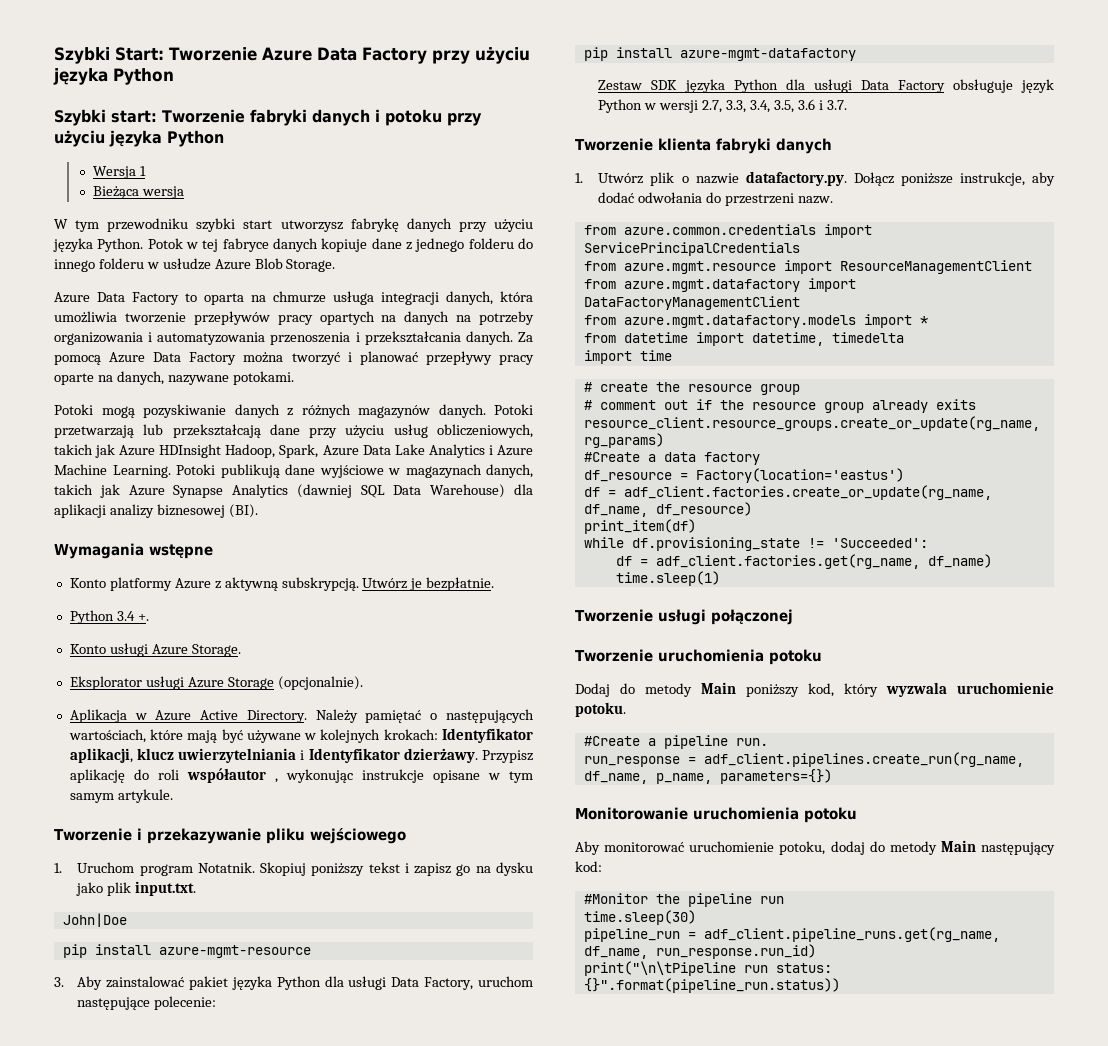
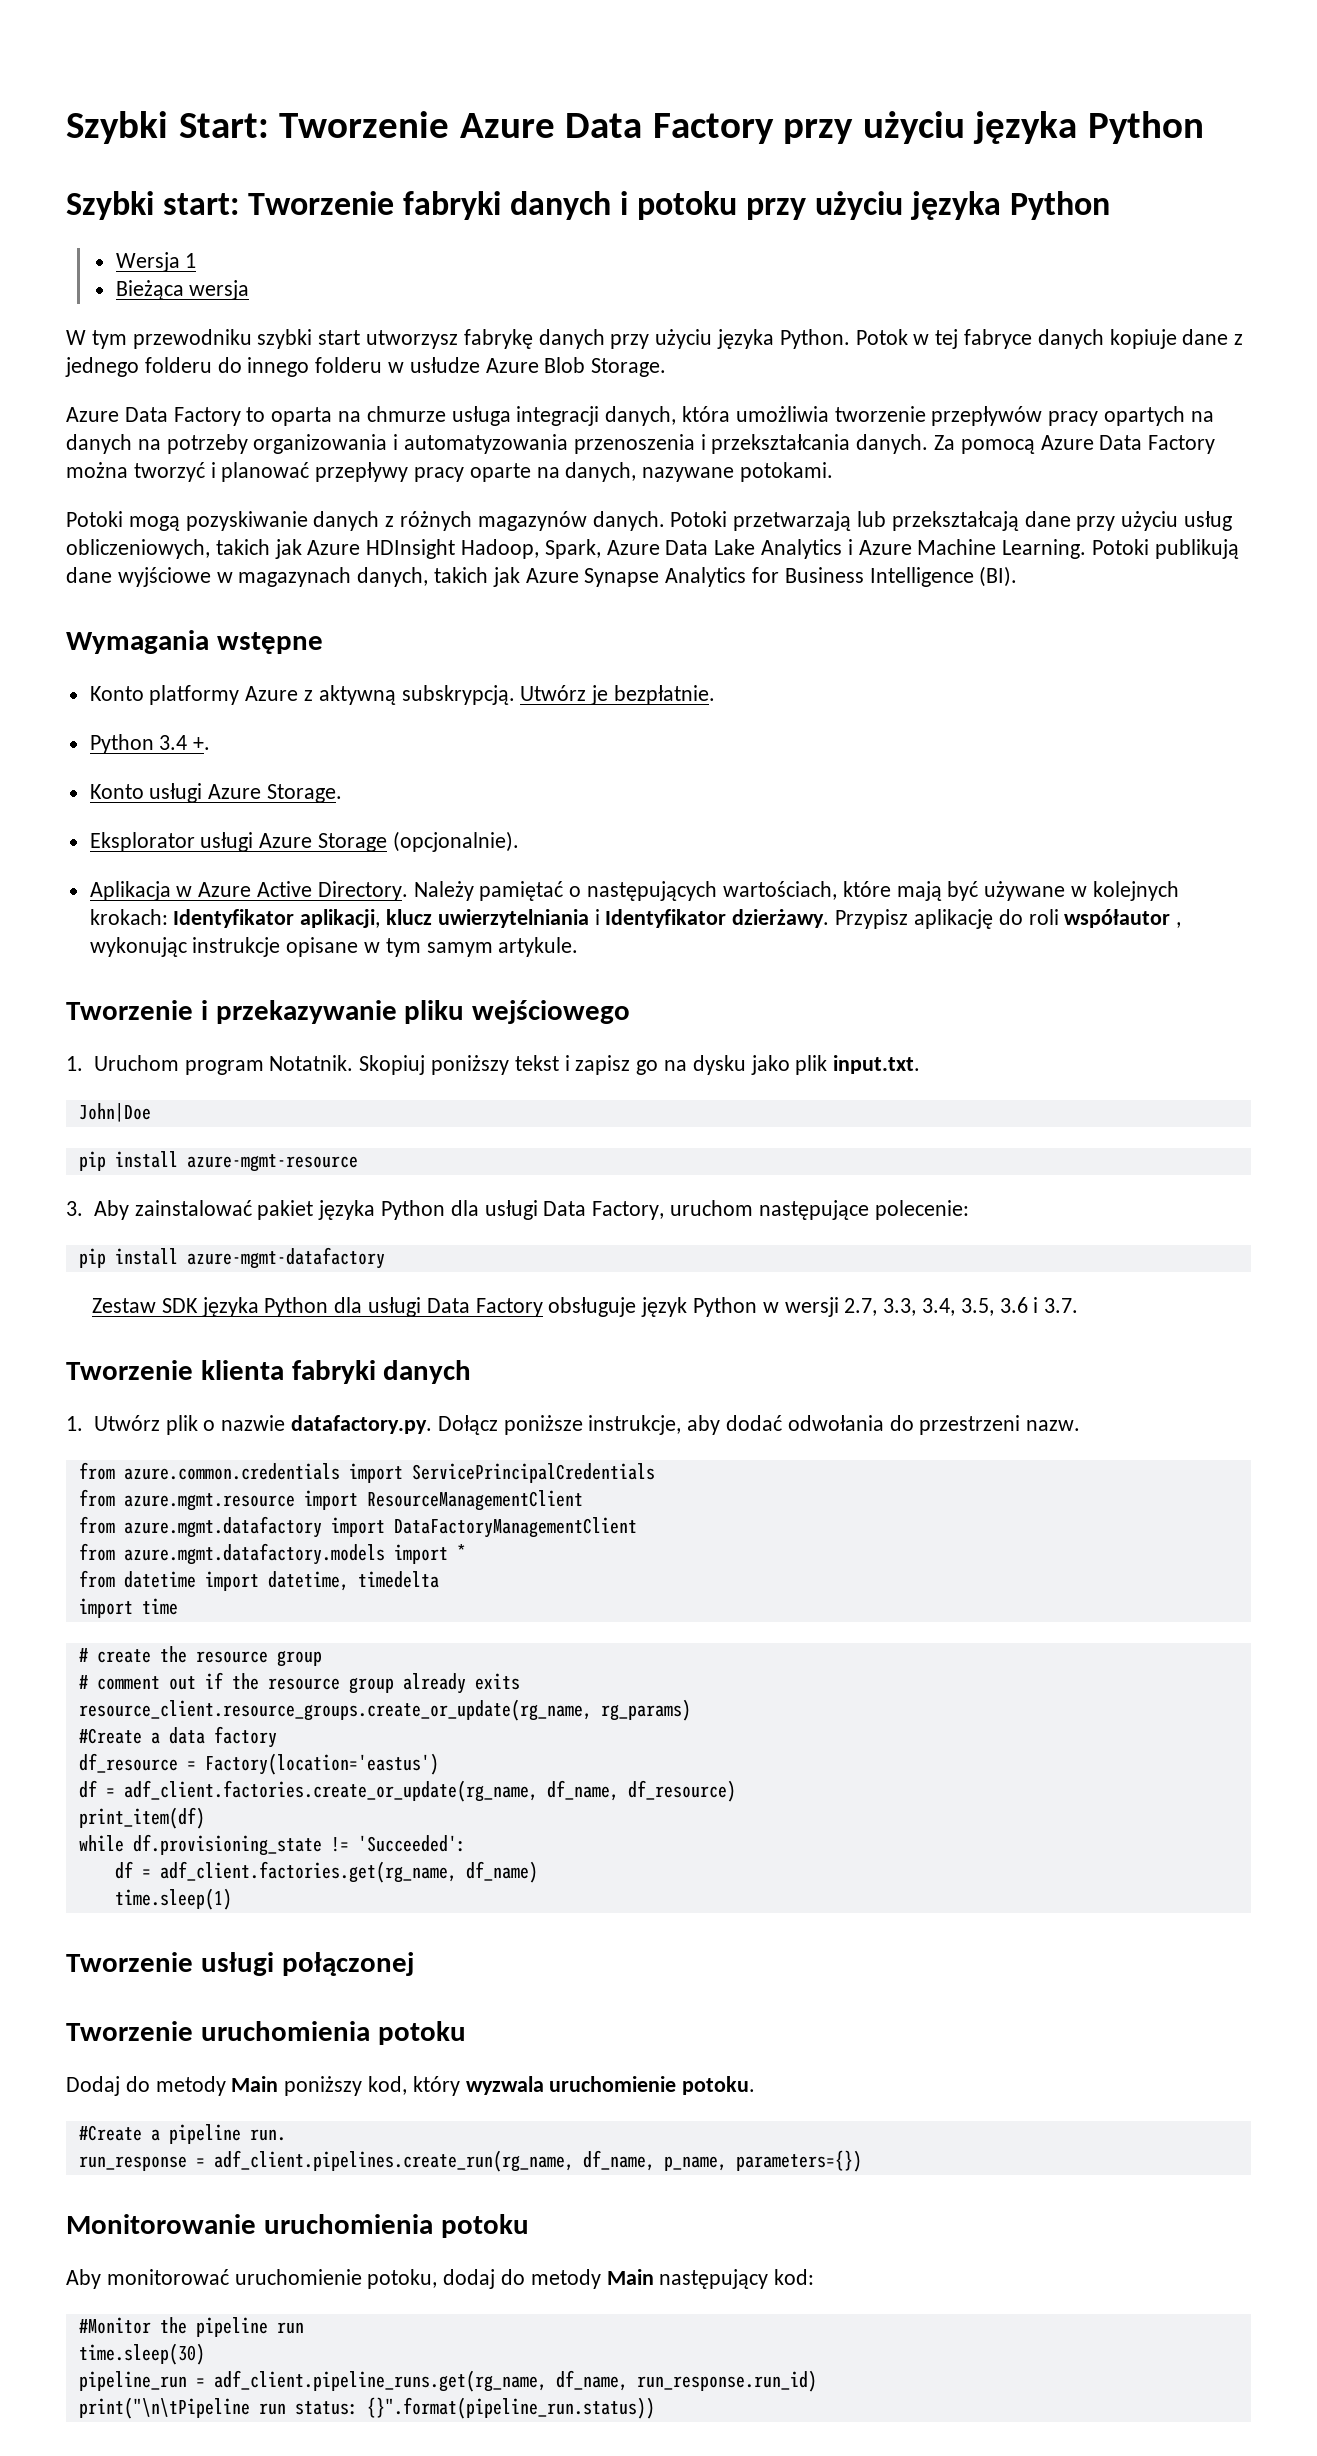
- Potoki publikują dane wyjściowe w magazynach danych, takich jak Azure Synapse Analytics (dawniej SQL Data Warehouse) dla aplikacji analizy biznesowej (BI).
+ Potoki publikują dane wyjściowe w magazynach danych, takich jak Azure Synapse Analytics for Business Intelligence (BI).

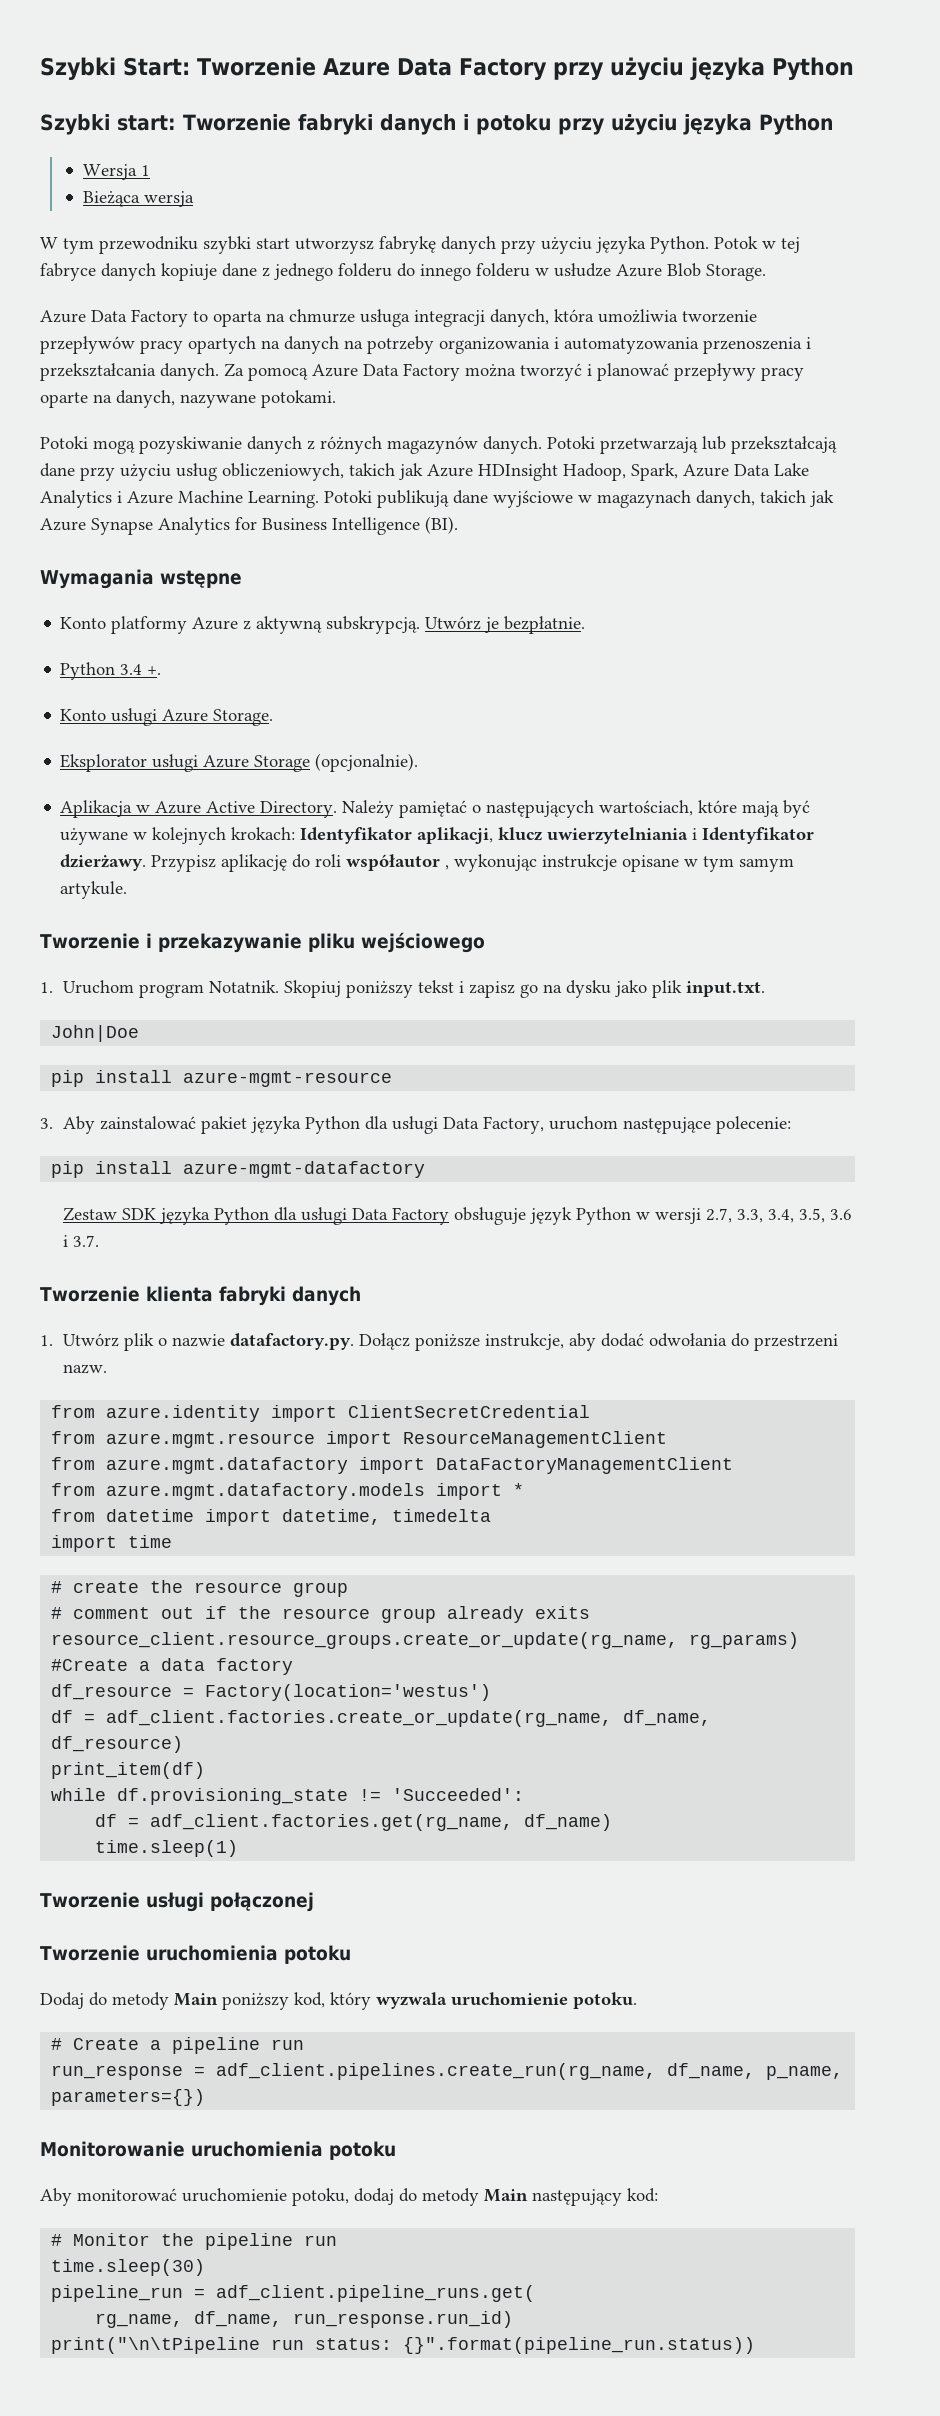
- from azure.common.credentials import ServicePrincipalCredentials
+ from azure.identity import ClientSecretCredential
- df_resource = Factory(location='eastus')
+ df_resource = Factory(location='westus')
- #Create a pipeline run.
+ # Create a pipeline run
- #Monitor the pipeline run
+ # Monitor the pipeline run
- pipeline_run = adf_client.pipeline_runs.get(rg_name, df_name, run_response.run_id)
+ pipeline_run = adf_client.pipeline_runs.get(
+ rg_name, df_name, run_response.run_id)

